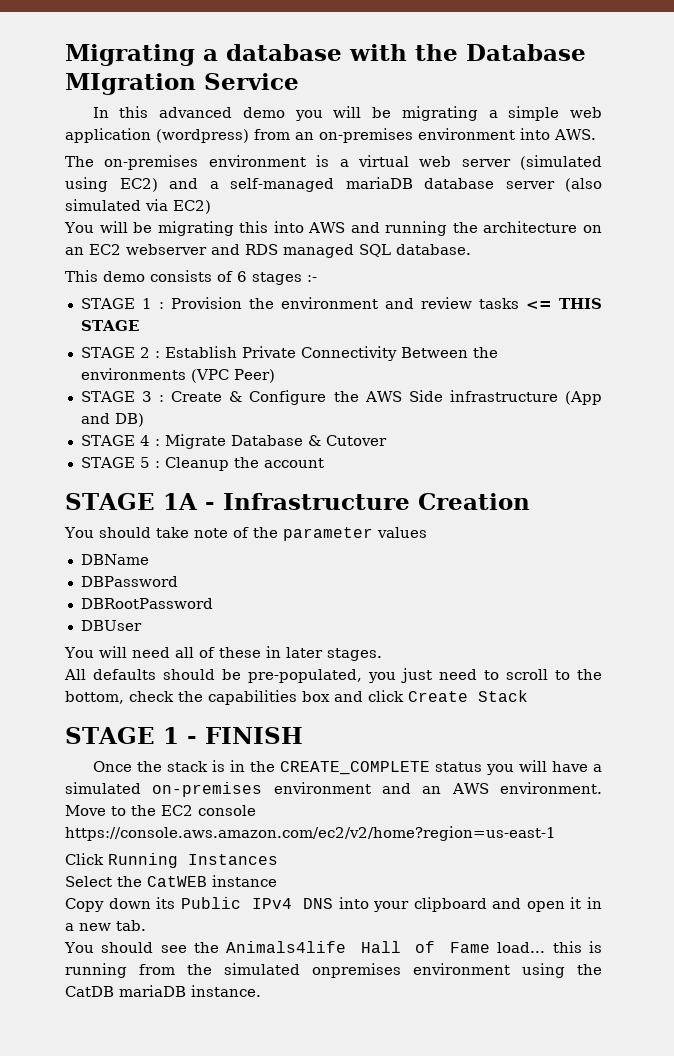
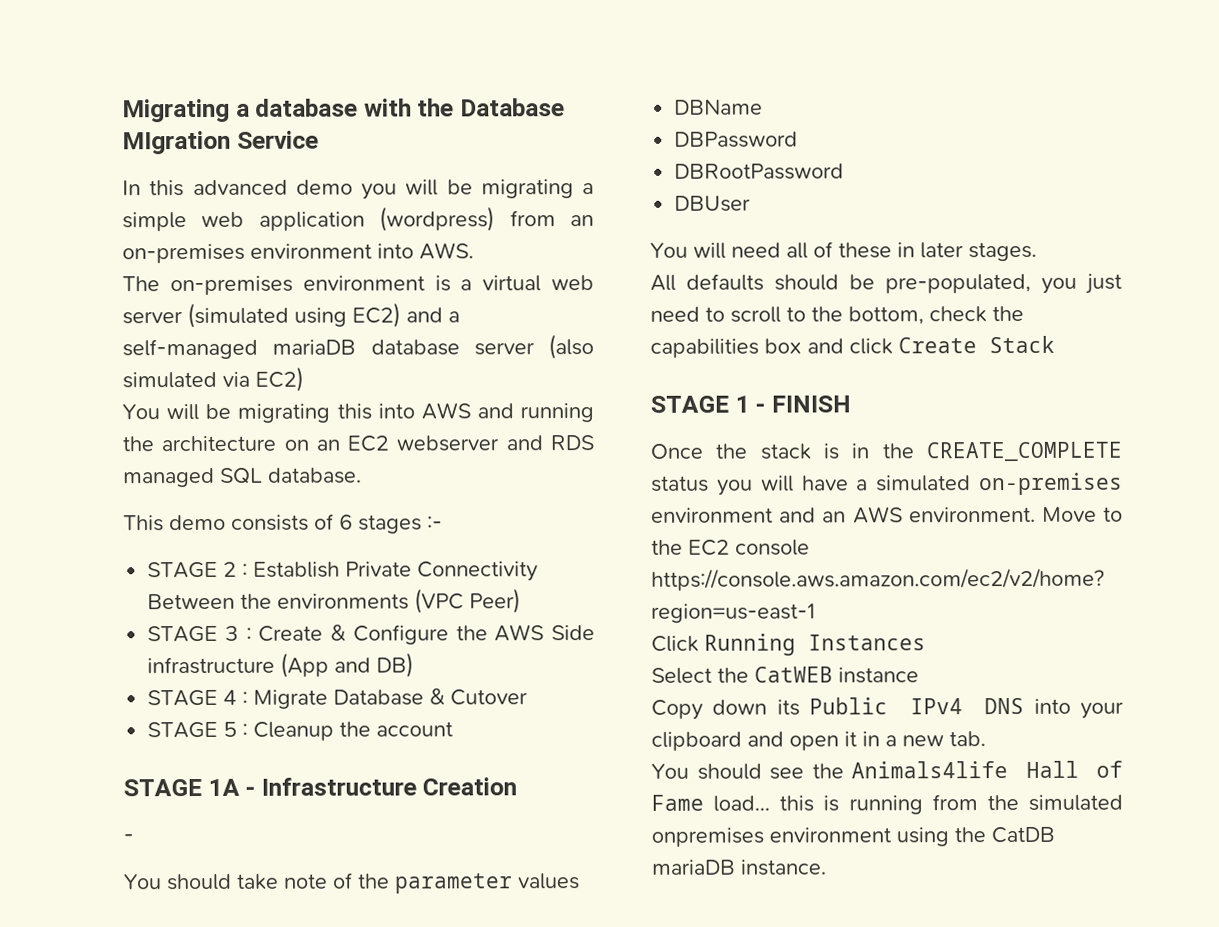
- STAGE 1 : Provision the environment and review tasks <= THIS STAGE
  STAGE 1A - Infrastructure Creation
+ -

